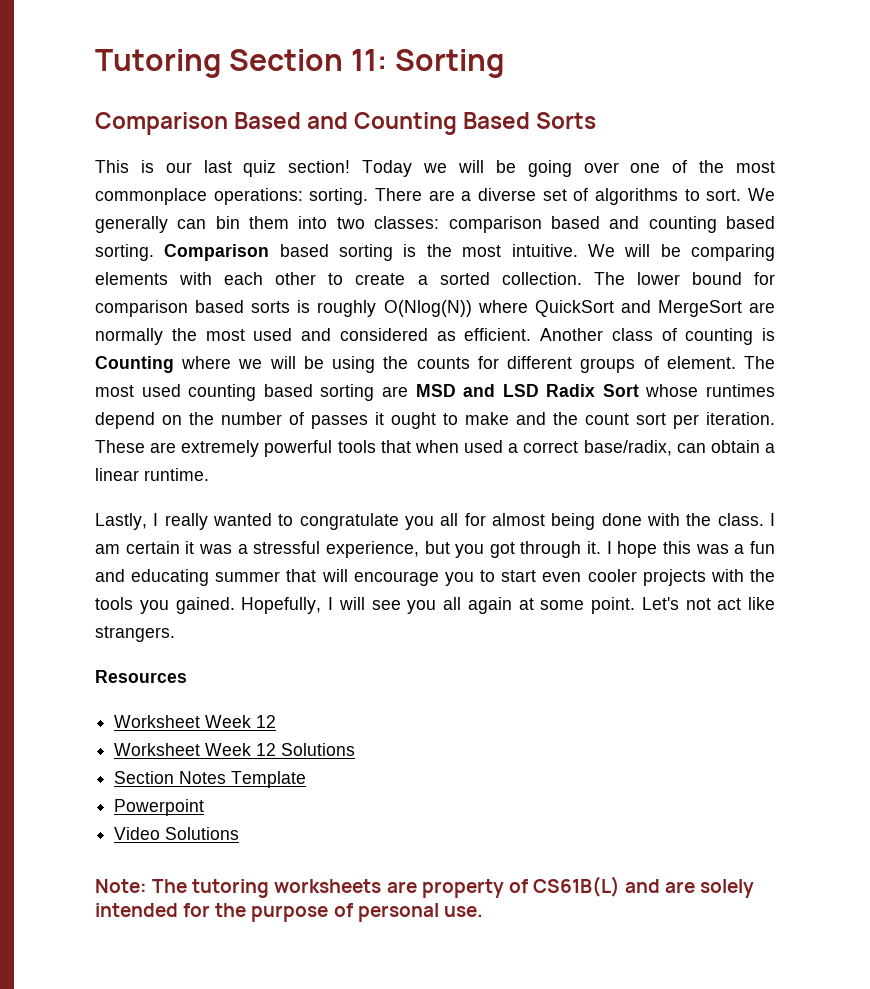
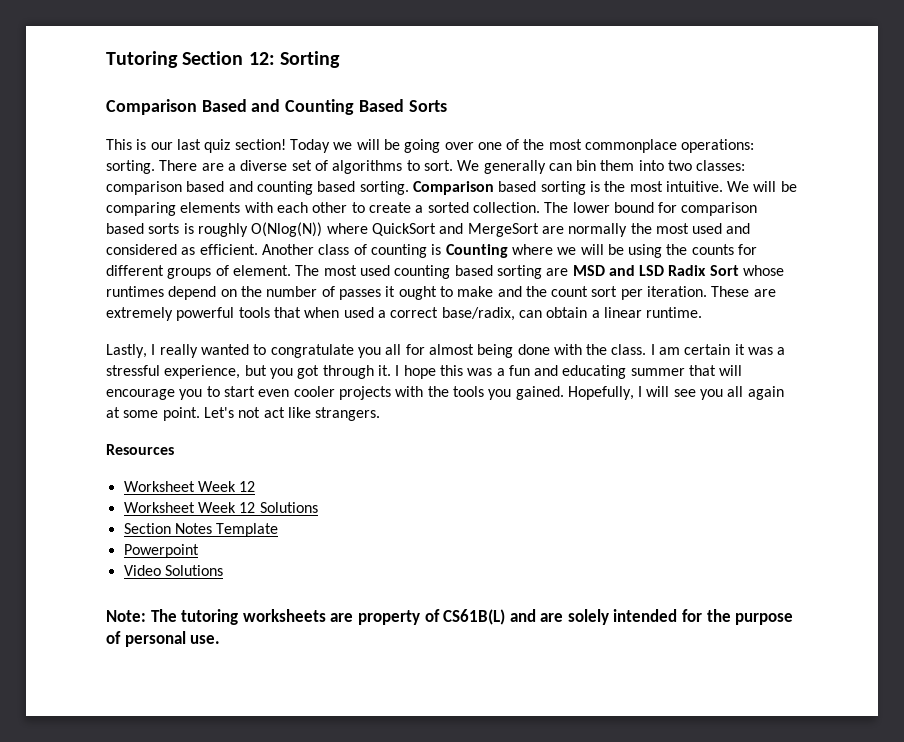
- Tutoring Section 11: Sorting
+ Tutoring Section 12: Sorting

